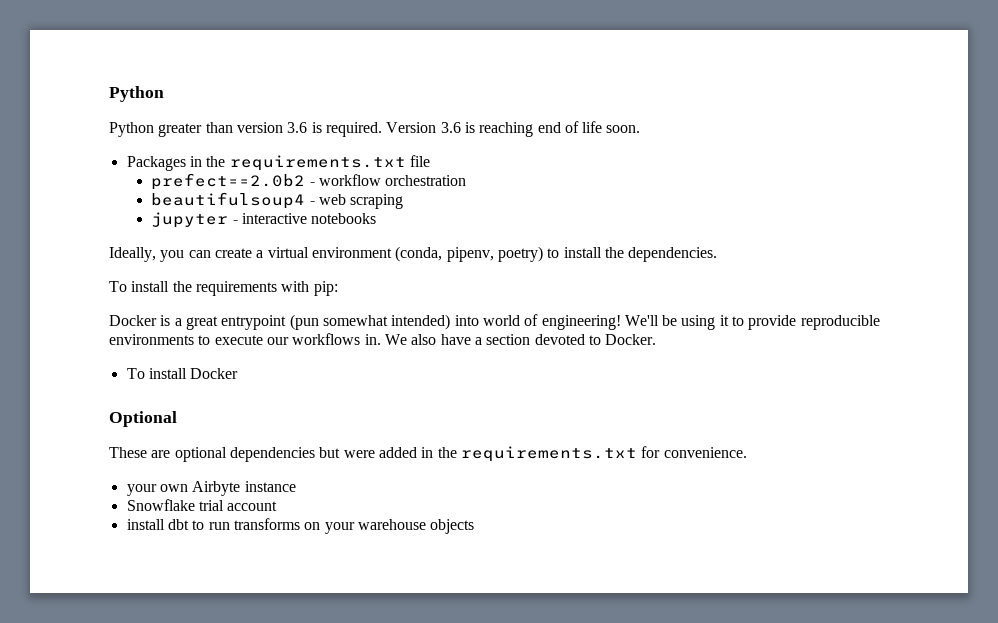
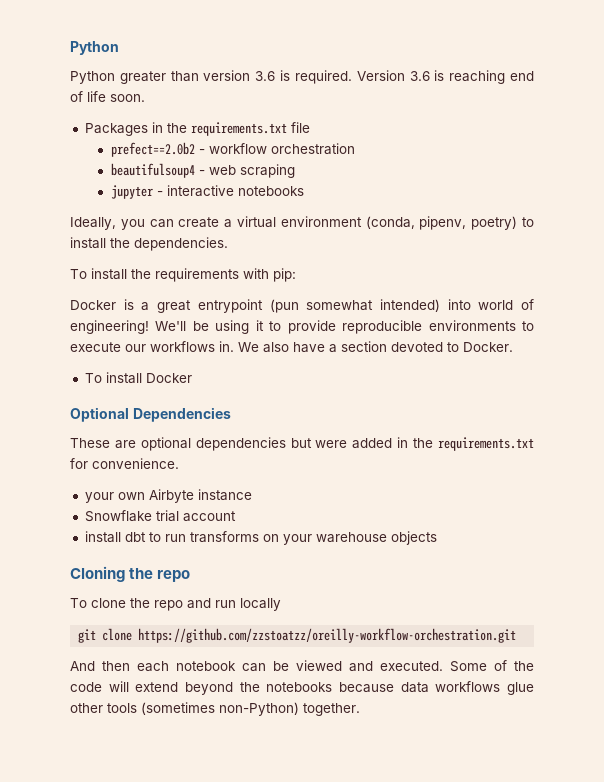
- Optional
+ Optional Dependencies
+ Cloning the repo
+ To clone the repo and run locally
+ git clone https://github.com/zzstoatzz/oreilly-workflow-orchestration.git
+ And then each notebook can be viewed and executed. Some of the code will extend beyond the notebooks because data workflows glue other tools (sometimes non-Python) together.

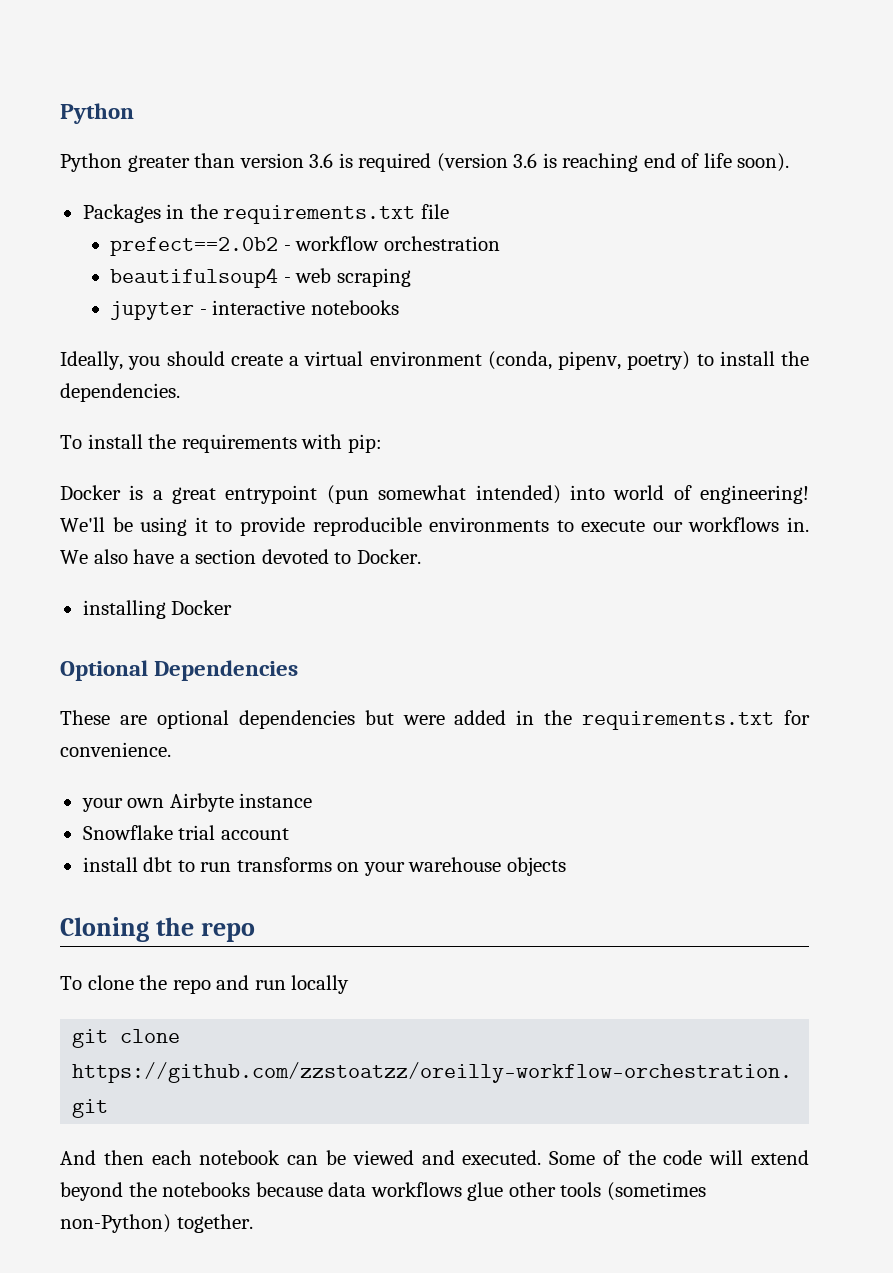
- Python greater than version 3.6 is required. Version 3.6 is reaching end of life soon.
+ Python greater than version 3.6 is required (version 3.6 is reaching end of life soon).
- Ideally, you can create a virtual environment (conda, pipenv, poetry) to install the dependencies.
+ Ideally, you should create a virtual environment (conda, pipenv, poetry) to install the dependencies.
- To install Docker
+ installing Docker

